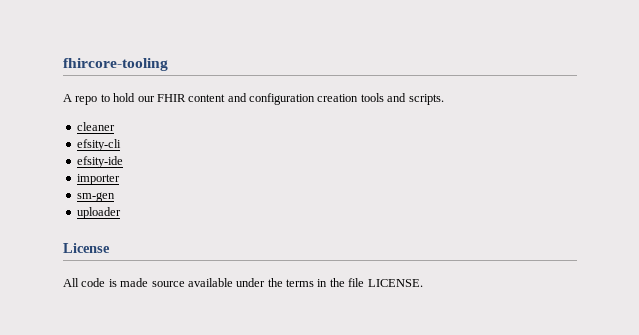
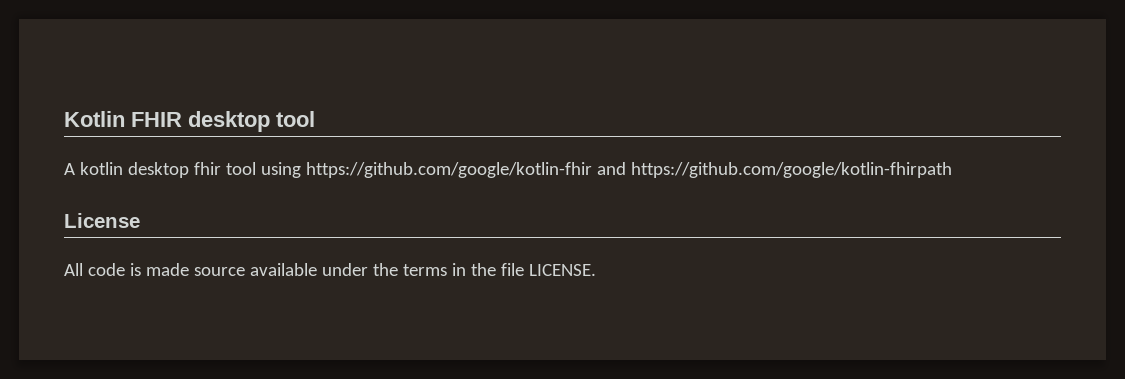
- fhircore-tooling
- A repo to hold our FHIR content and configuration creation tools and scripts.
- cleaner
- efsity-cli
- efsity-ide
- importer
- sm-gen
- uploader
+ Kotlin FHIR desktop tool
+ A kotlin desktop fhir tool using https://github.com/google/kotlin-fhir and https://github.com/google/kotlin-fhirpath

